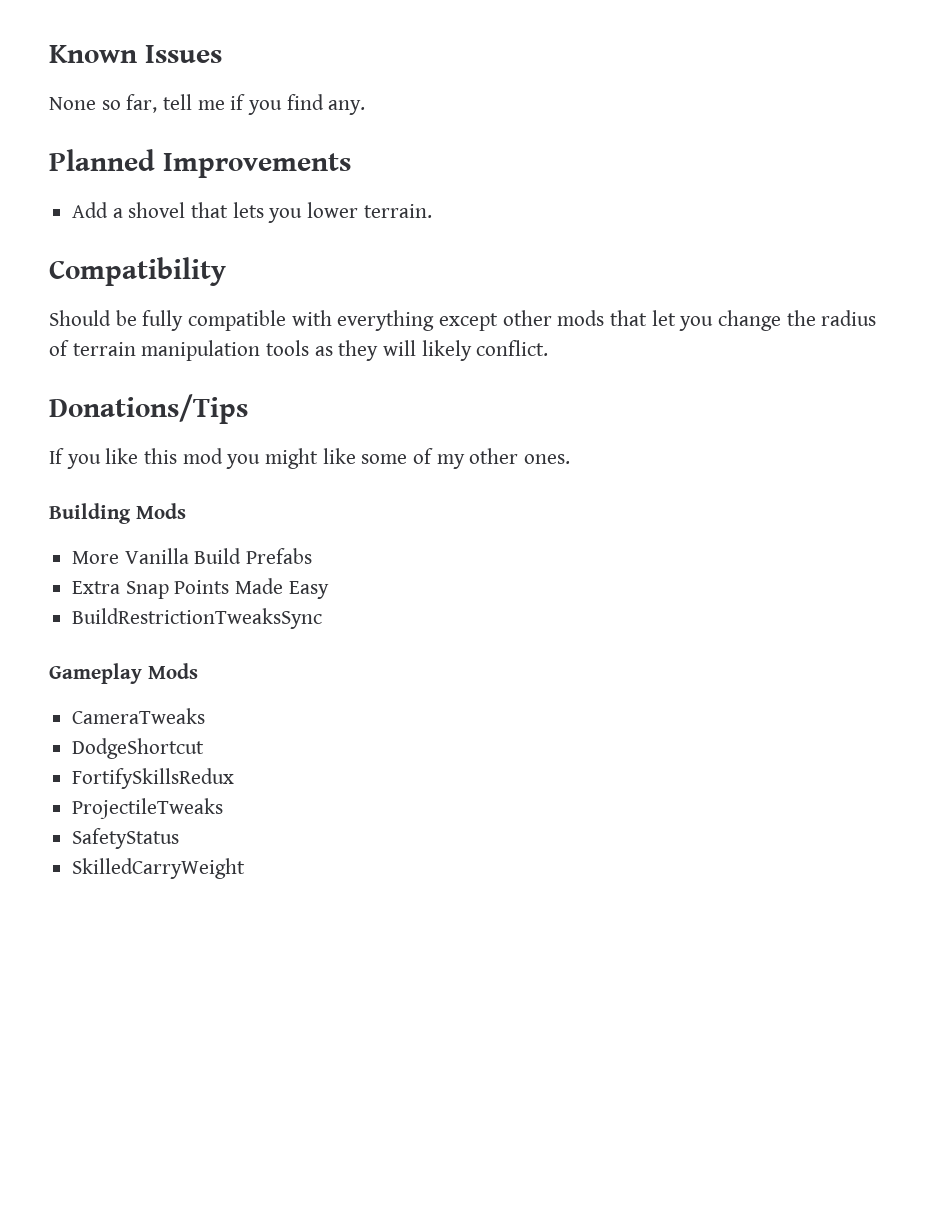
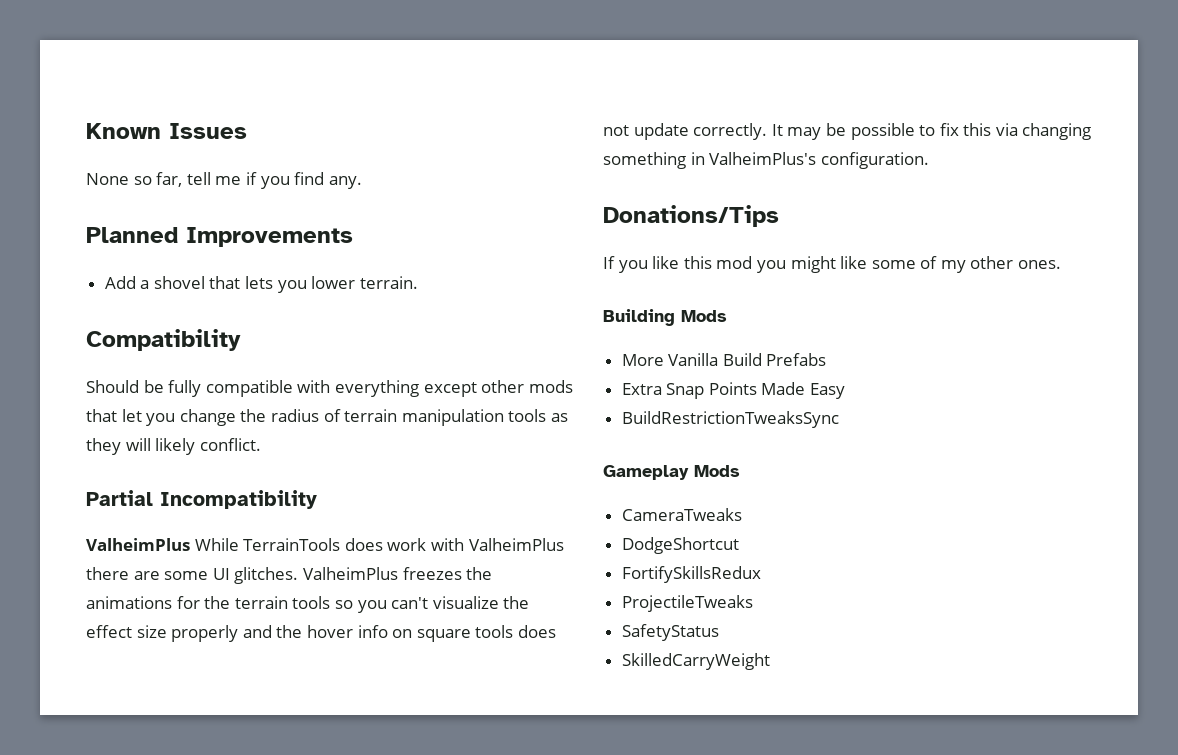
+ Partial Incompatibility
+ ValheimPlus While TerrainTools does work with ValheimPlus there are some UI glitches. ValheimPlus freezes the animations for the terrain tools so you can't visualize the effect size properly and the hover info on square tools does not update correctly. It may be possible to fix this via changing something in ValheimPlus's configuration.

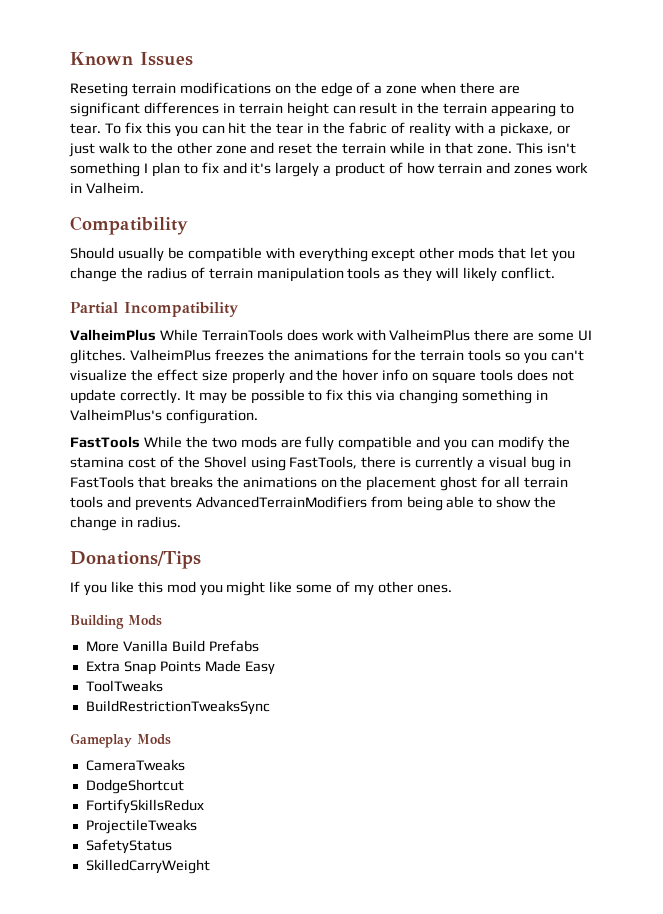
- None so far, tell me if you find any.
- Planned Improvements
- Add a shovel that lets you lower terrain.
+ Reseting terrain modifications on the edge of a zone when there are significant differences in terrain height can result in the terrain appearing to tear. To fix this you can hit the tear in the fabric of reality with a pickaxe, or just walk to the other zone and reset the terrain while in that zone. This isn't something I plan to fix and it's largely a product of how terrain and zones work in Valheim.
- Should be fully compatible with everything except other mods that let you change the radius of terrain manipulation tools as they will likely conflict.
+ Should usually be compatible with everything except other mods that let you change the radius of terrain manipulation tools as they will likely conflict.
+ FastTools While the two mods are fully compatible and you can modify the stamina cost of the Shovel using FastTools, there is currently a visual bug in FastTools that breaks the animations on the placement ghost for all terrain tools and prevents AdvancedTerrainModifiers from being able to show the change in radius.
+ ToolTweaks

